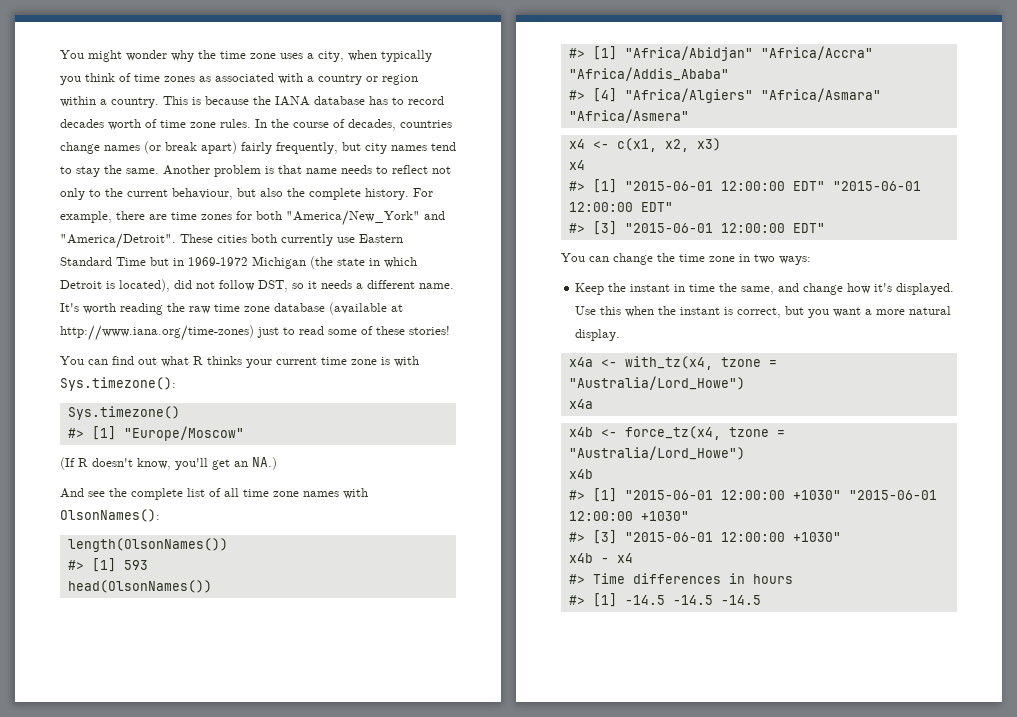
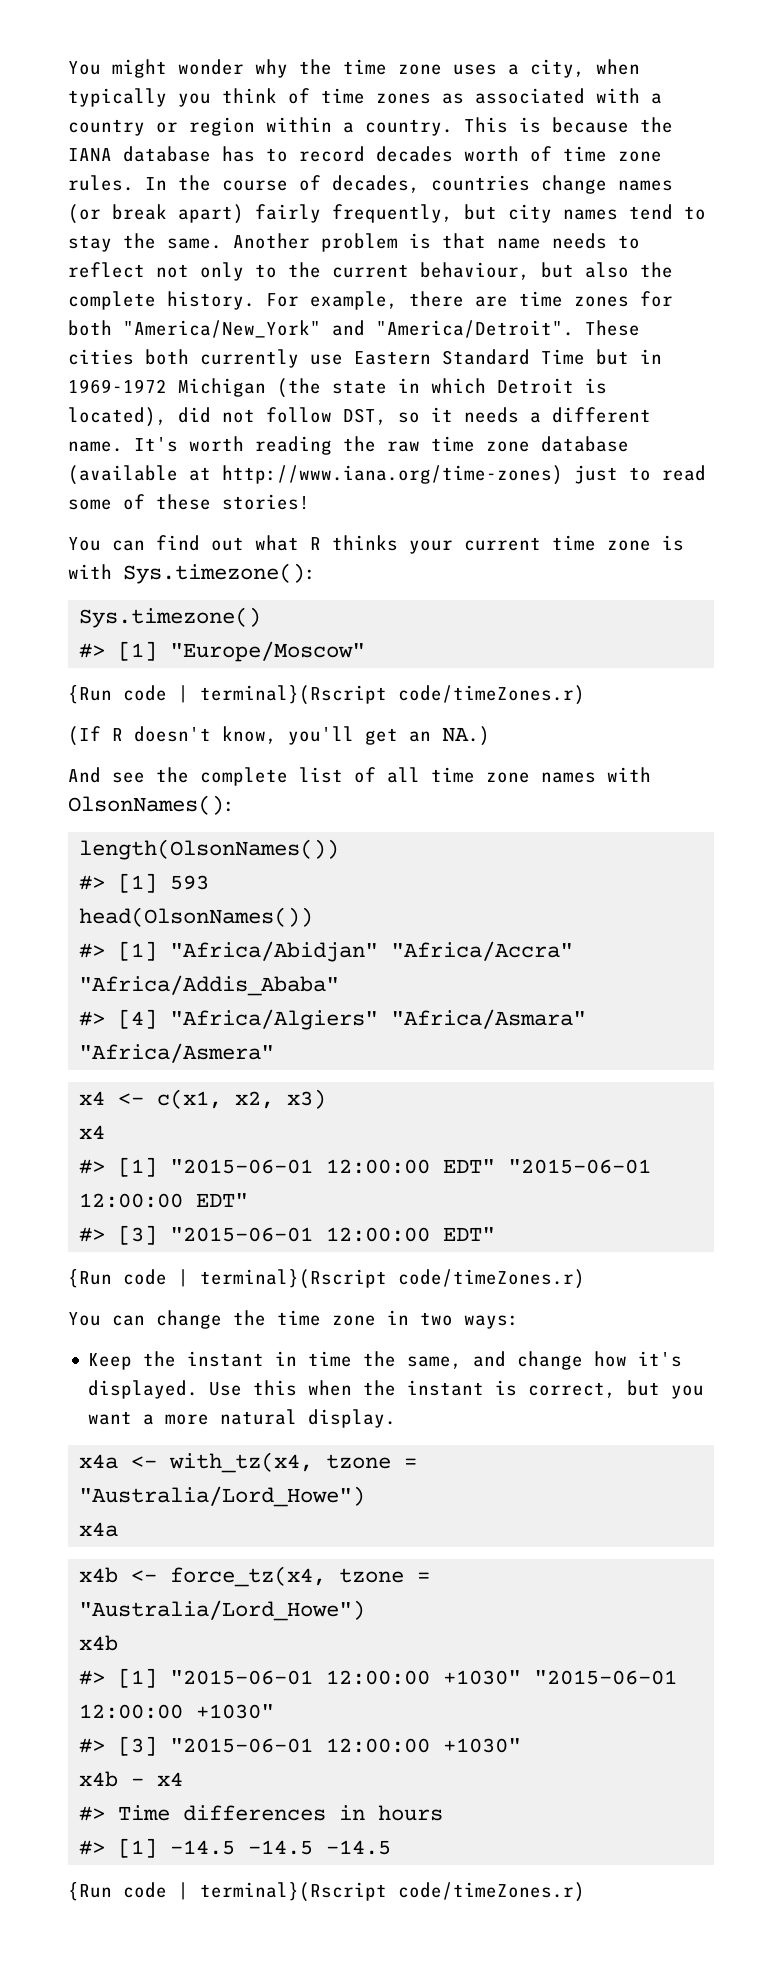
  #> [1] "Europe/Moscow"
+ {Run code | terminal}(Rscript code/timeZones.r)
  #> [3] "2015-06-01 12:00:00 EDT"
+ {Run code | terminal}(Rscript code/timeZones.r)
  #> [1] -14.5 -14.5 -14.5
+ {Run code | terminal}(Rscript code/timeZones.r)

